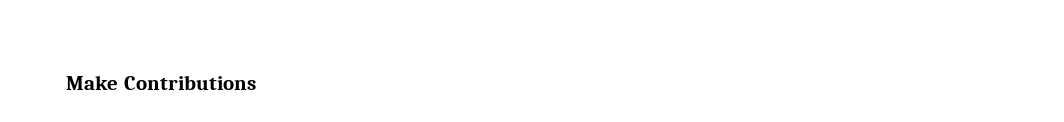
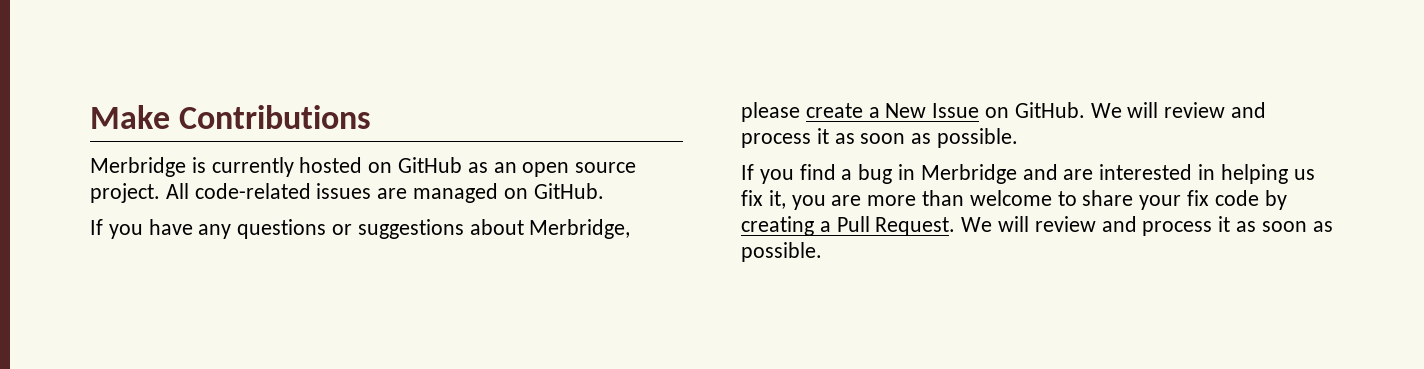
+ Merbridge is currently hosted on GitHub as an open source project. All code-related issues are managed on GitHub.
+ If you have any questions or suggestions about Merbridge, please create a New Issue on GitHub. We will review and process it as soon as possible.
+ If you find a bug in Merbridge and are interested in helping us fix it, you are more than welcome to share your fix code by creating a Pull Request. We will review and process it as soon as possible.

